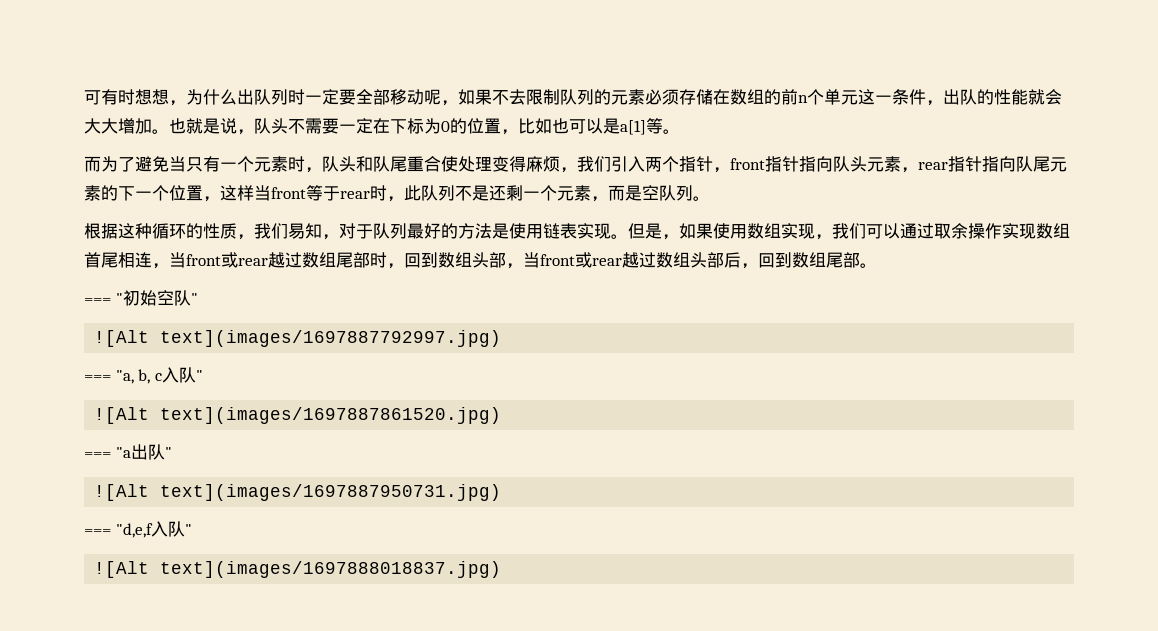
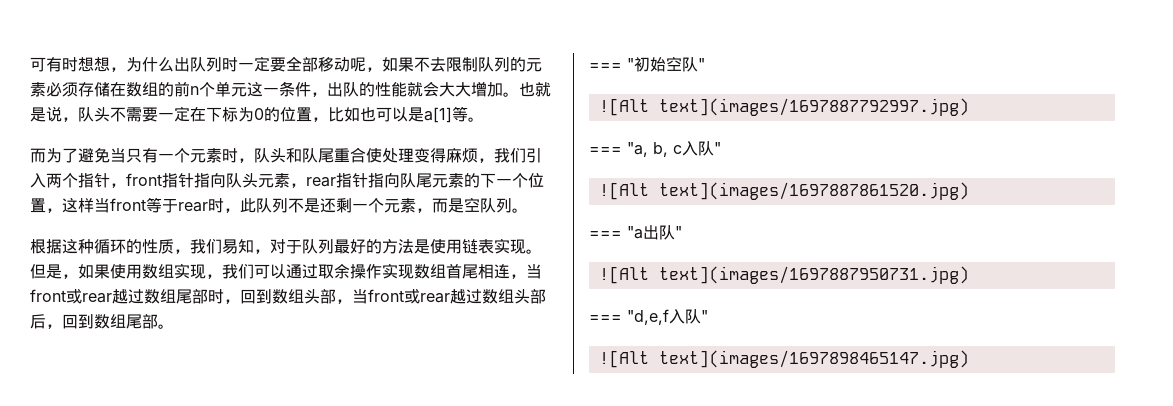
- ![Alt text](images/1697888018837.jpg)
+ ![Alt text](images/1697898465147.jpg)

